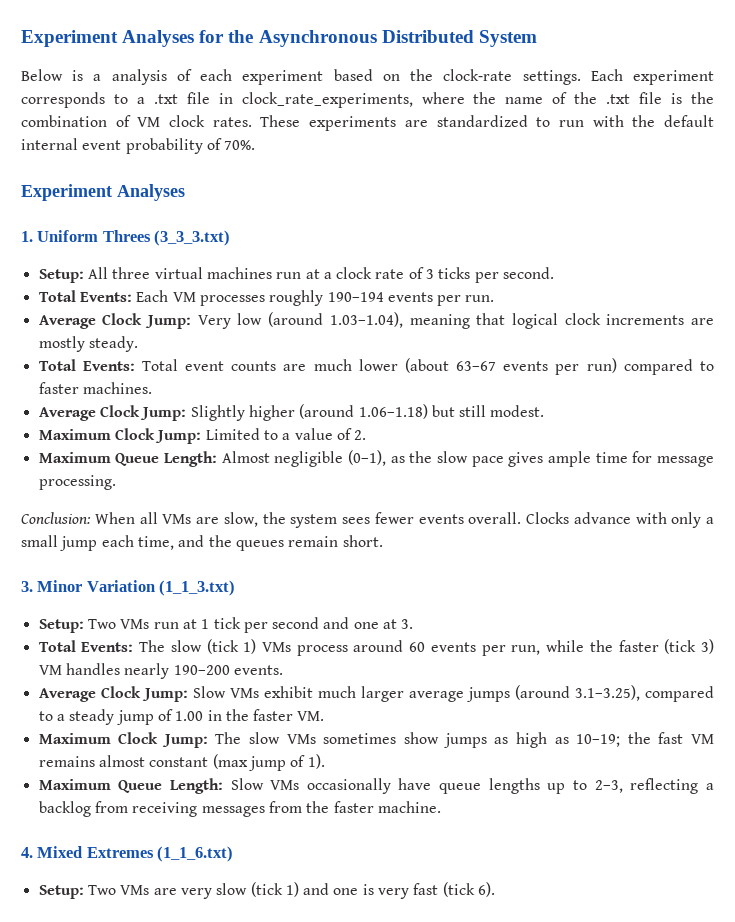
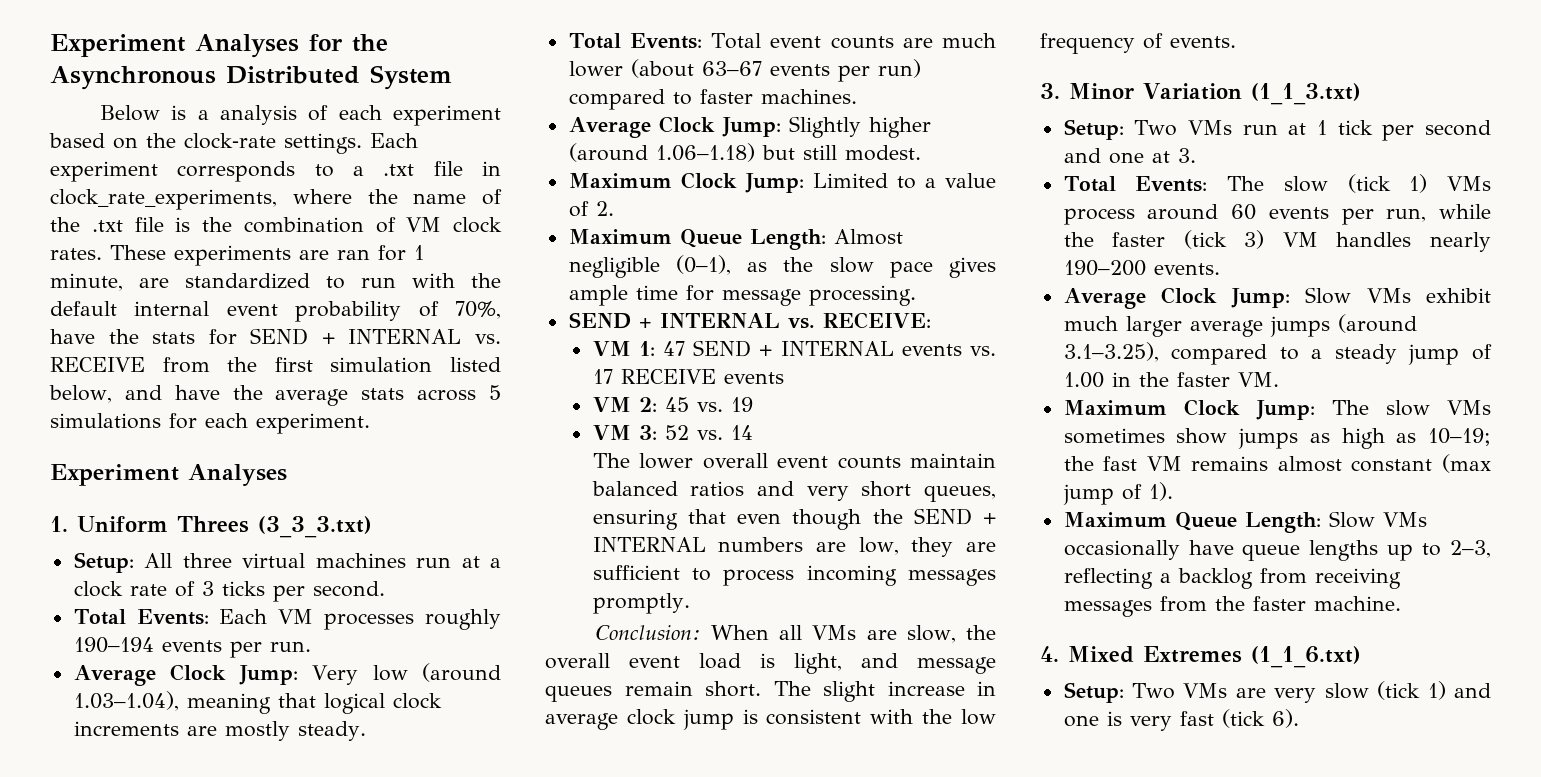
- These experiments are standardized to run with the default internal event probability of 70%.
+ These experiments are ran for 1 minute, are standardized to run with the default internal event probability of 70%, have the stats for SEND + INTERNAL vs. RECEIVE from the first simulation listed below, and have the average stats across 5 simulations for each experiment.
+ SEND + INTERNAL vs. RECEIVE:
+ VM 1: 47 SEND + INTERNAL events vs. 17 RECEIVE events
+ VM 2: 45 vs. 19
+ VM 3: 52 vs. 14
+ The lower overall event counts maintain balanced ratios and very short queues, ensuring that even though the SEND + INTERNAL numbers are low, they are sufficient to process incoming messages promptly.
- Conclusion: When all VMs are slow, the system sees fewer events overall. Clocks advance with only a small jump each time, and the queues remain short.
+ Conclusion: When all VMs are slow, the overall event load is light, and message queues remain short. The slight increase in average clock jump is consistent with the low frequency of events.

